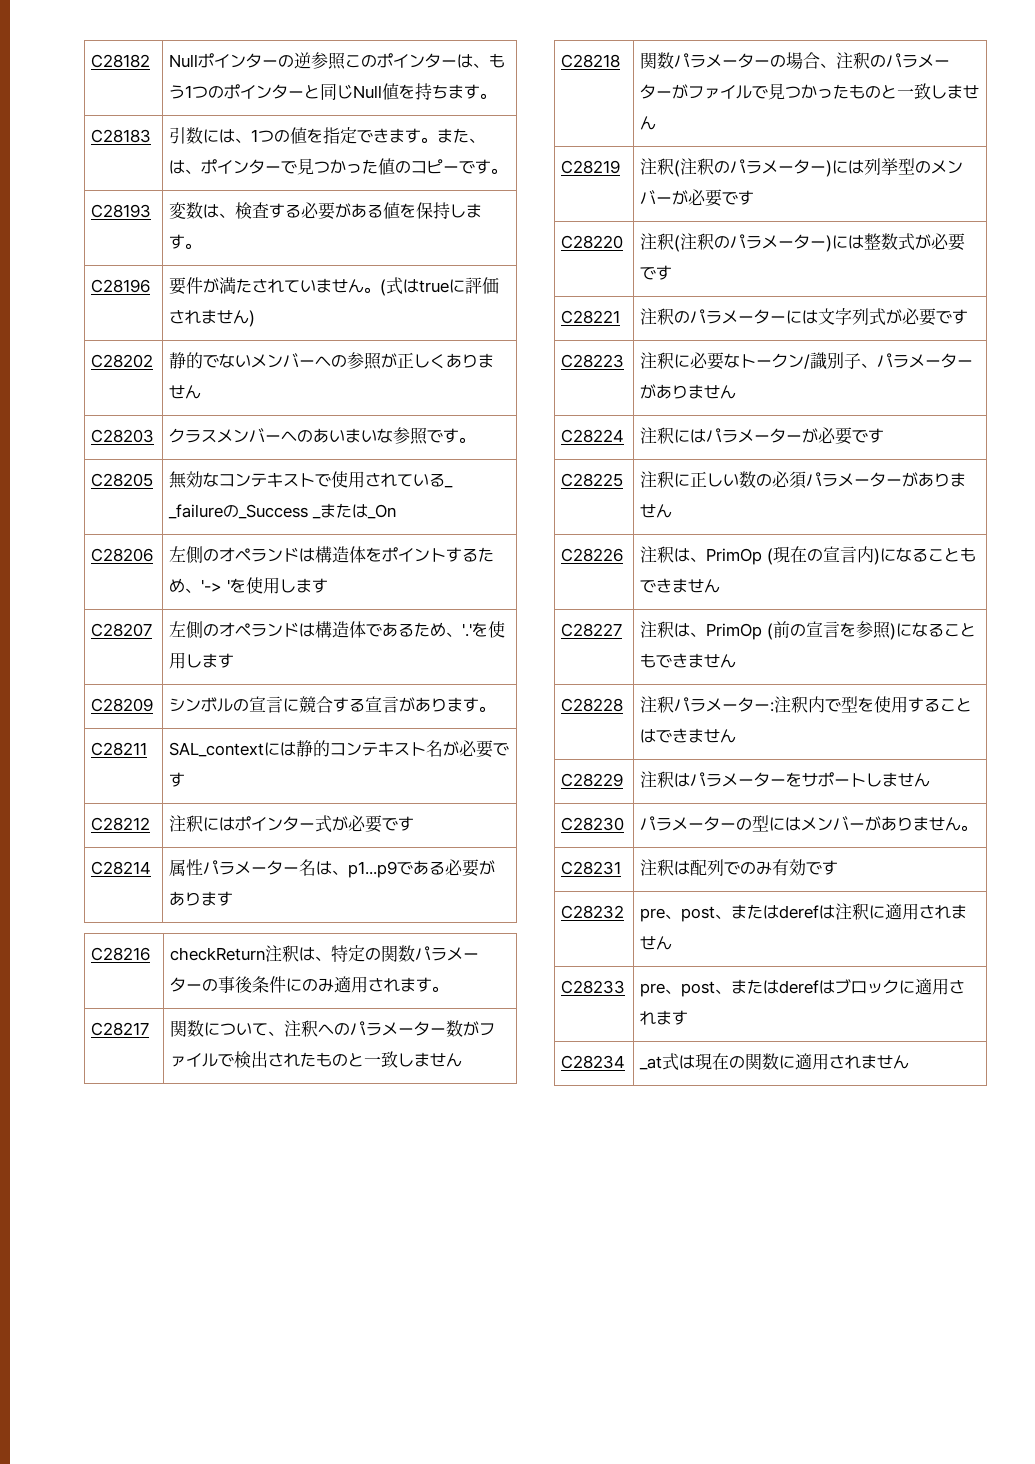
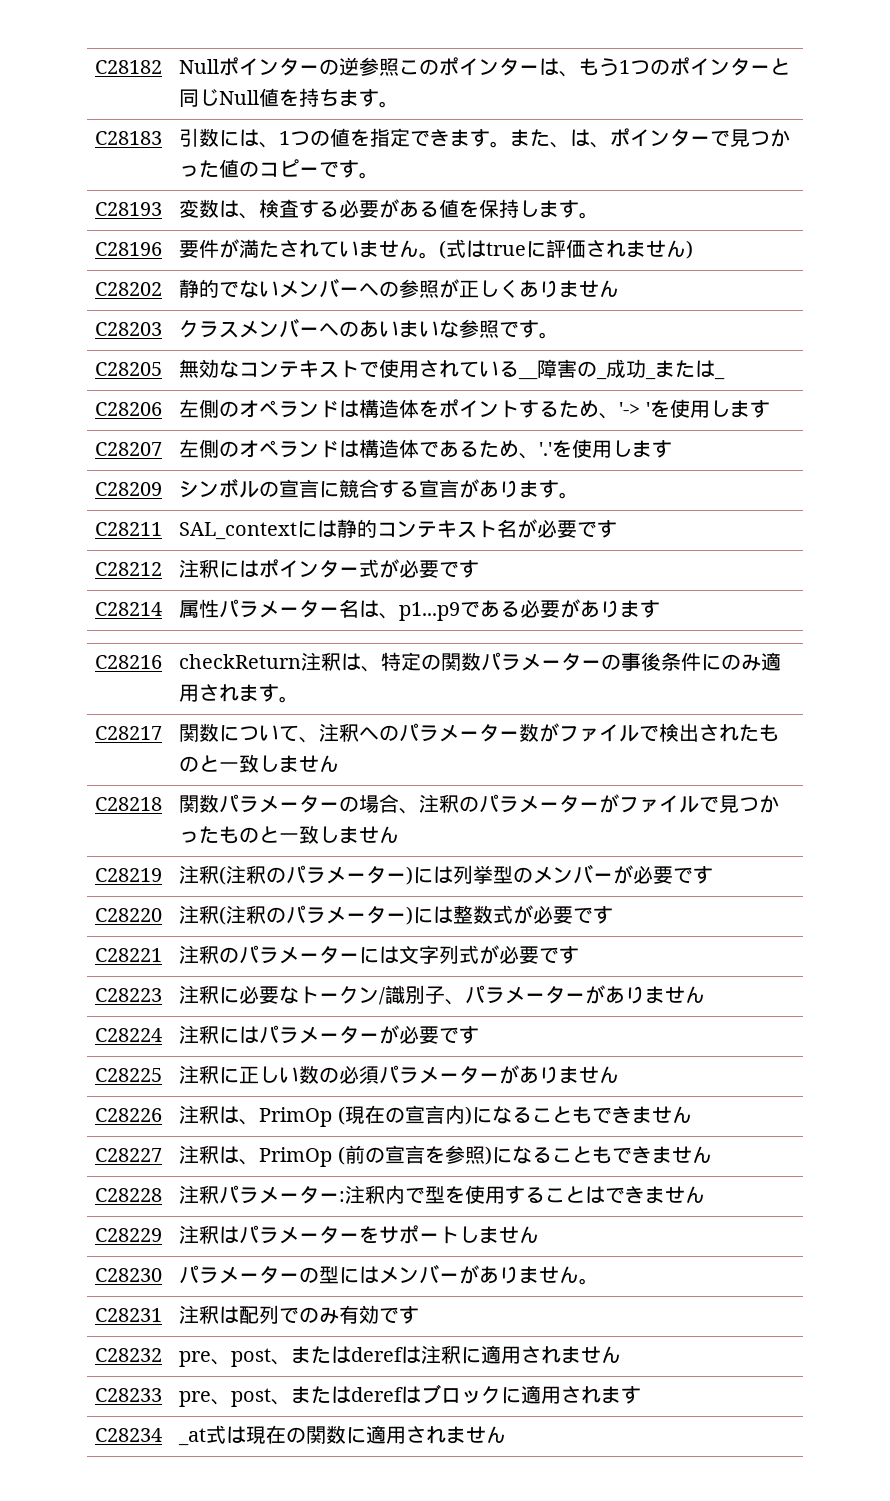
- C28205 | 無効なコンテキストで使用されている_ _failureの_Success _または_On
+ C28205 | 無効なコンテキストで使用されている__障害の_成功_または_

